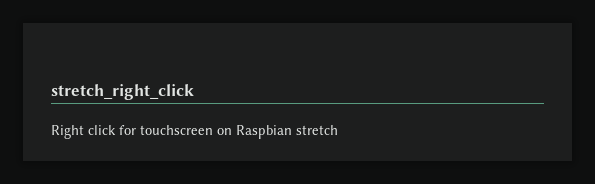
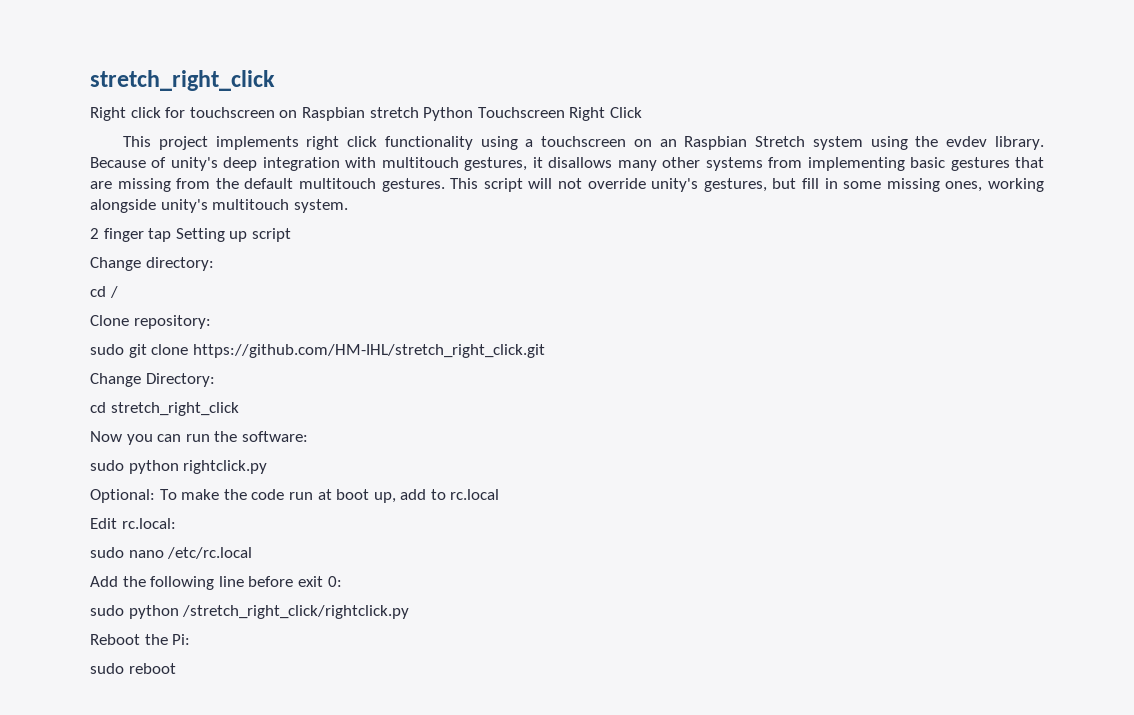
- Right click for touchscreen on Raspbian stretch
+ Right click for touchscreen on Raspbian stretch Python Touchscreen Right Click
+ This project implements right click functionality using a touchscreen on an Raspbian Stretch system using the evdev library. Because of unity's deep integration with multitouch gestures, it disallows many other systems from implementing basic gestures that are missing from the default multitouch gestures. This script will not override unity's gestures, but fill in some missing ones, working alongside unity's multitouch system.
+ 2 finger tap Setting up script
+ Change directory:
+ cd /
+ Clone repository:
+ sudo git clone https://github.com/HM-IHL/stretch_right_click.git
+ Change Directory:
+ cd stretch_right_click
+ Now you can run the software:
+ sudo python rightclick.py
+ Optional: To make the code run at boot up, add to rc.local
+ Edit rc.local:
+ sudo nano /etc/rc.local
+ Add the following line before exit 0:
+ sudo python /stretch_right_click/rightclick.py
+ Reboot the Pi:
+ sudo reboot

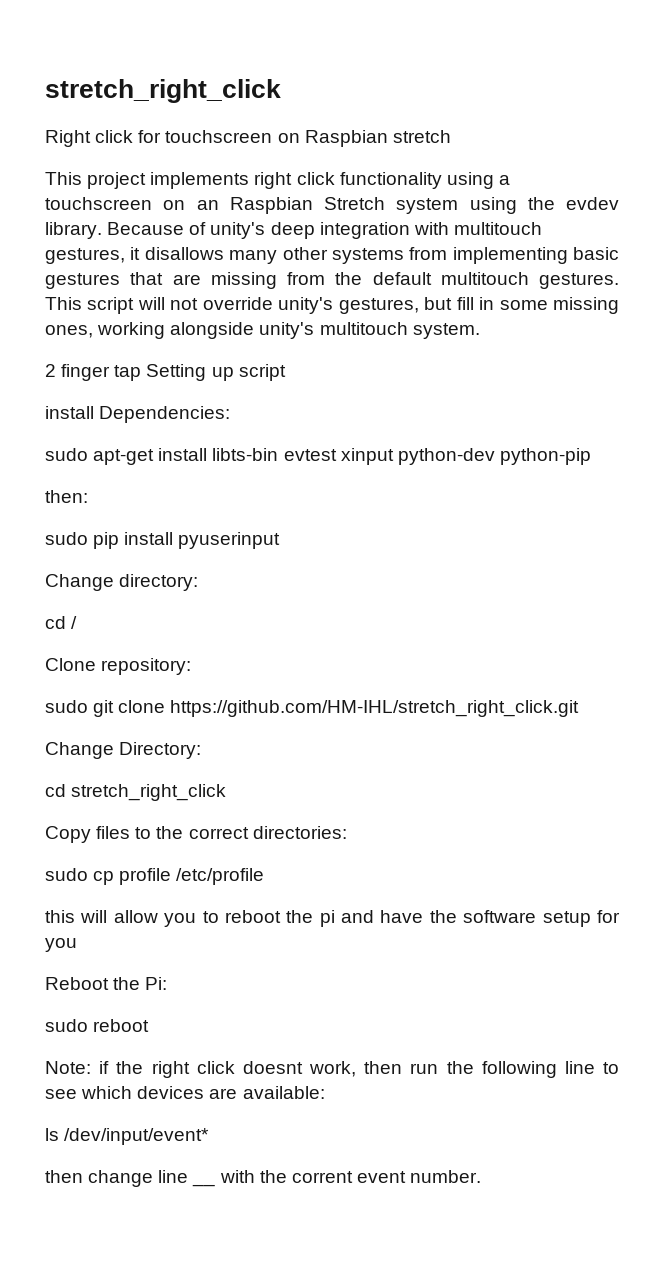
- Right click for touchscreen on Raspbian stretch Python Touchscreen Right Click
+ Right click for touchscreen on Raspbian stretch
+ install Dependencies:
+ sudo apt-get install libts-bin evtest xinput python-dev python-pip
+ then:
+ sudo pip install pyuserinput
- Now you can run the software:
- sudo python rightclick.py
- Optional: To make the code run at boot up, add to rc.local
- Edit rc.local:
- sudo nano /etc/rc.local
- Add the following line before exit 0:
- sudo python /stretch_right_click/rightclick.py
+ Copy files to the correct directories:
+ sudo cp profile /etc/profile
+ this will allow you to reboot the pi and have the software setup for you
+ Note: if the right click doesnt work, then run the following line to see which devices are available:
+ ls /dev/input/event*
+ then change line __ with the corrent event number.

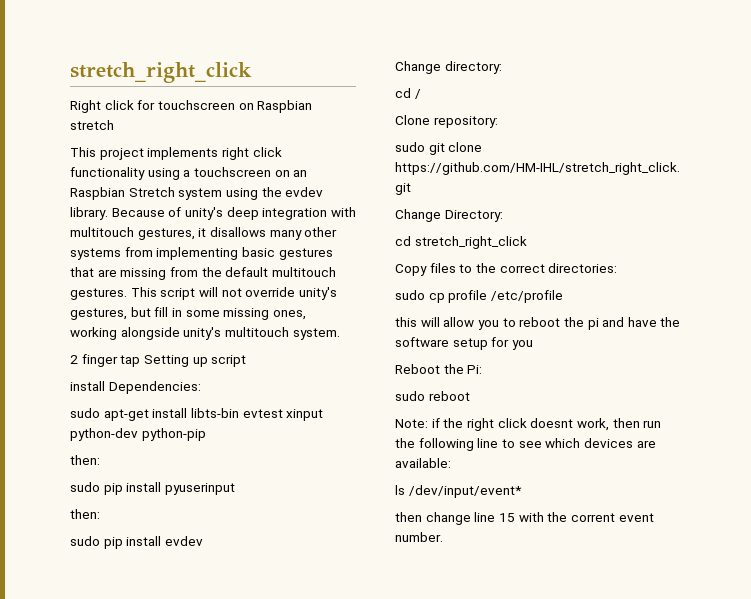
  sudo pip install pyuserinput
+ then:
+ sudo pip install evdev
- then change line __ with the corrent event number.
+ then change line 15 with the corrent event number.

